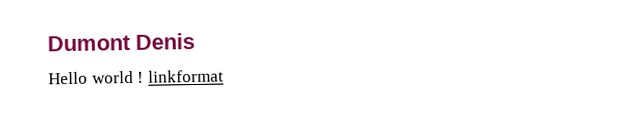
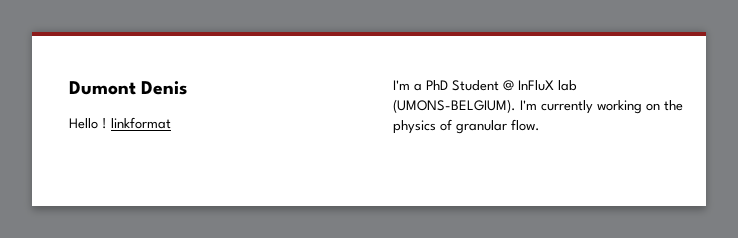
- Hello world ! linkformat
+ Hello ! linkformat
+ I'm a PhD Student @ InFluX lab (UMONS-BELGIUM). I'm currently working on the physics of granular flow.

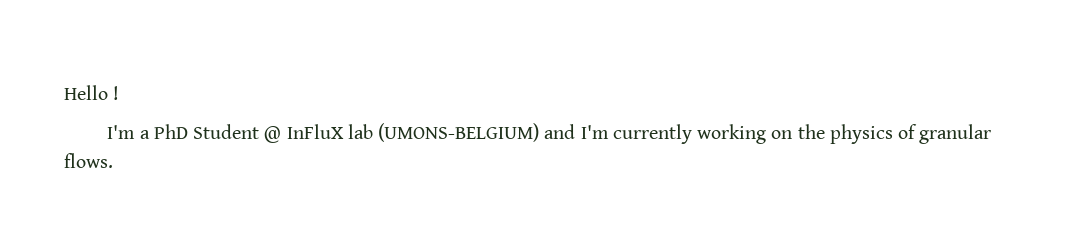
- Dumont Denis
- Hello ! linkformat
+ Hello !
- I'm a PhD Student @ InFluX lab (UMONS-BELGIUM). I'm currently working on the physics of granular flow.
+ I'm a PhD Student @ InFluX lab (UMONS-BELGIUM) and I'm currently working on the physics of granular flows.

